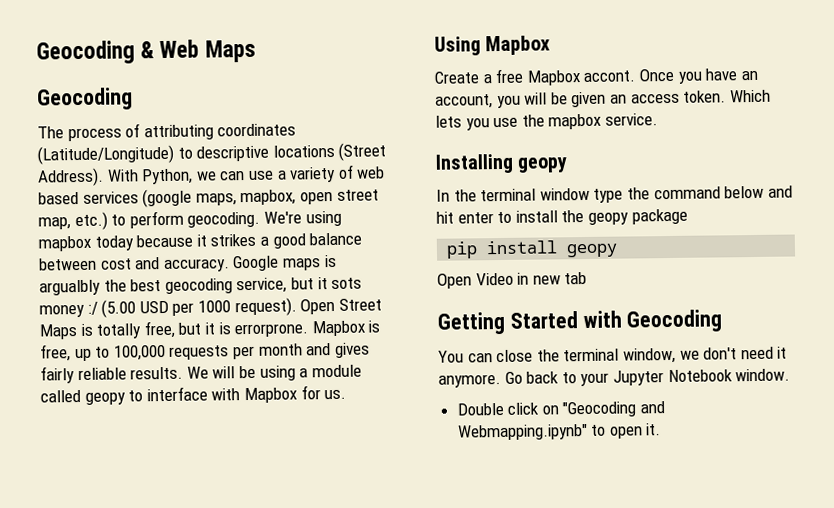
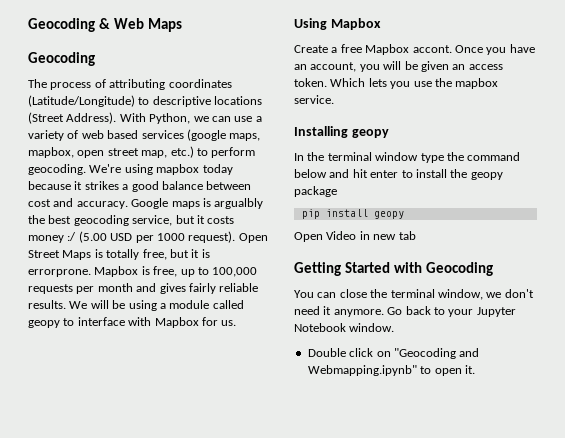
- Google maps is argualbly the best geocoding service, but it sots money :/ (5.00 USD per 1000 request).
+ Google maps is argualbly the best geocoding service, but it costs money :/ (5.00 USD per 1000 request).

